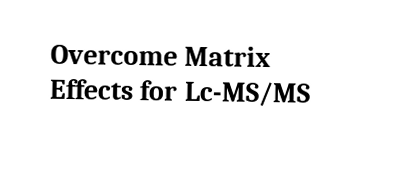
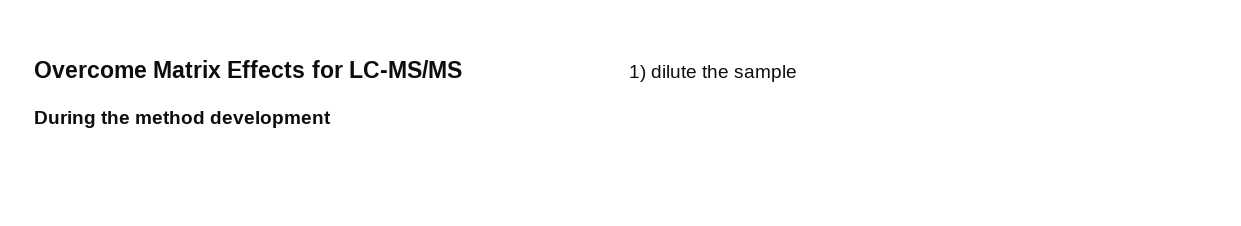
- Overcome Matrix Effects for Lc-MS/MS
+ Overcome Matrix Effects for LC-MS/MS
+ During the method development
+ 1) dilute the sample

